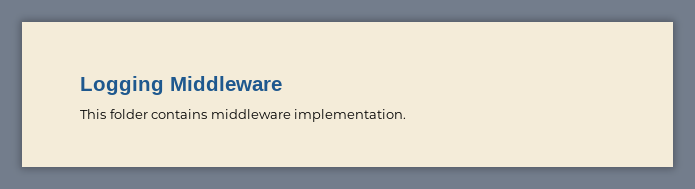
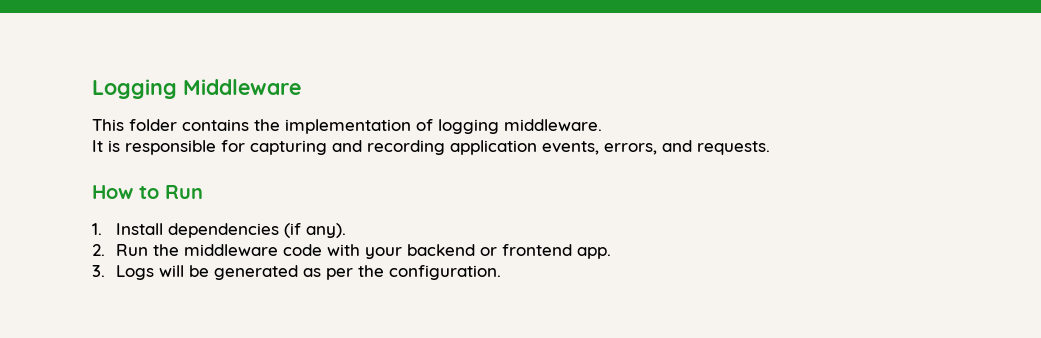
- This folder contains middleware implementation.
+ This folder contains the implementation of logging middleware.
+ It is responsible for capturing and recording application events, errors, and requests.
+ How to Run
+ 1. Install dependencies (if any).
+ 2. Run the middleware code with your backend or frontend app.
+ 3. Logs will be generated as per the configuration.

